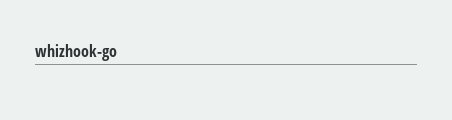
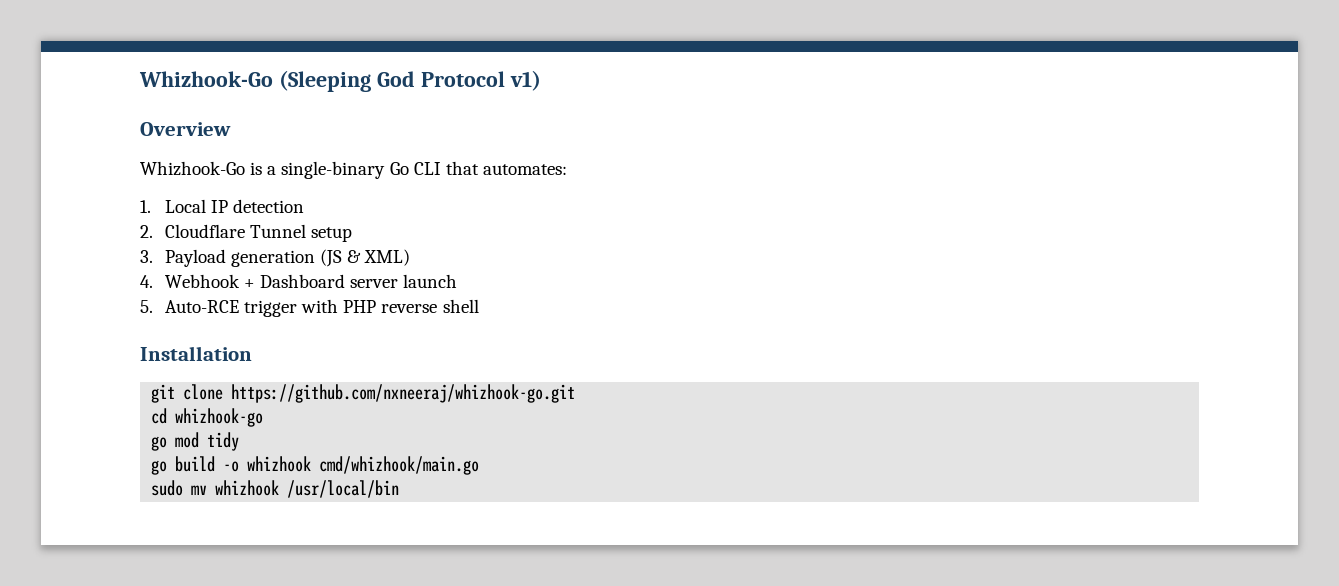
- whizhook-go
+ Whizhook-Go (Sleeping God Protocol v1)
+ Overview
+ Whizhook-Go is a single-binary Go CLI that automates:
+ 1. Local IP detection
+ 2. Cloudflare Tunnel setup
+ 3. Payload generation (JS & XML)
+ 4. Webhook + Dashboard server launch
+ 5. Auto-RCE trigger with PHP reverse shell
+ Installation
+ git clone https://github.com/nxneeraj/whizhook-go.git
+ cd whizhook-go
+ go mod tidy
+ go build -o whizhook cmd/whizhook/main.go
+ sudo mv whizhook /usr/local/bin

